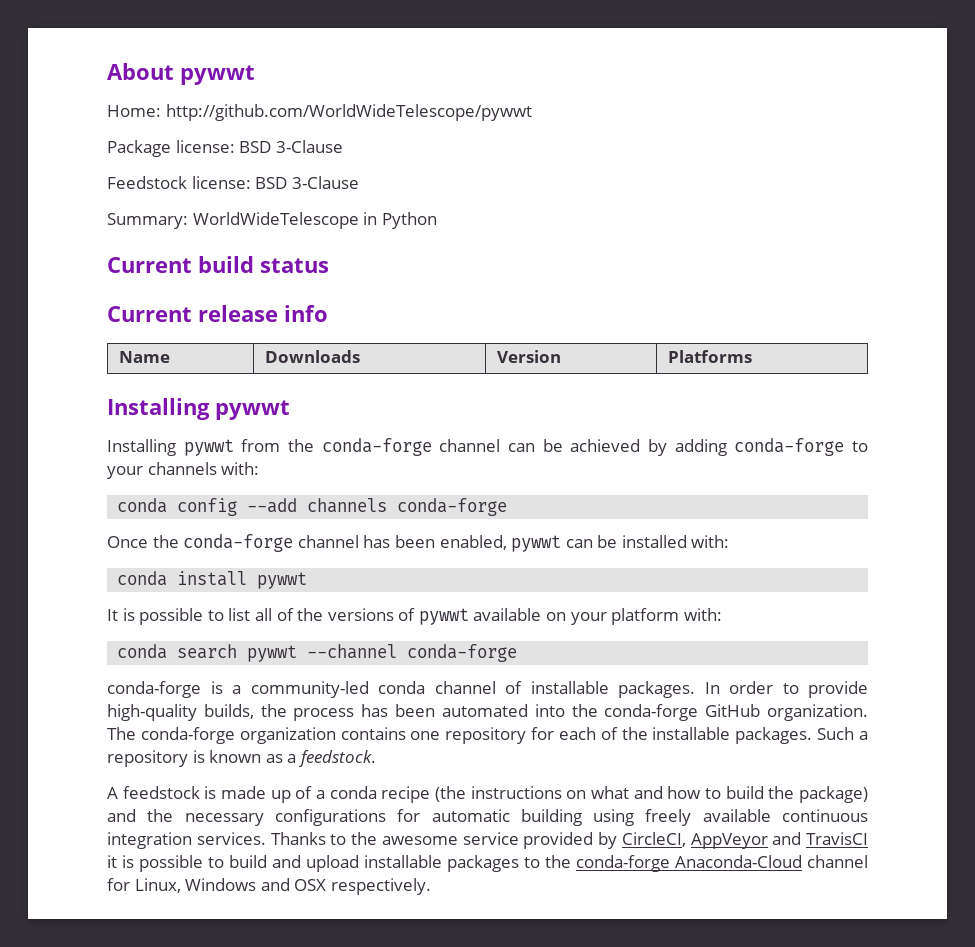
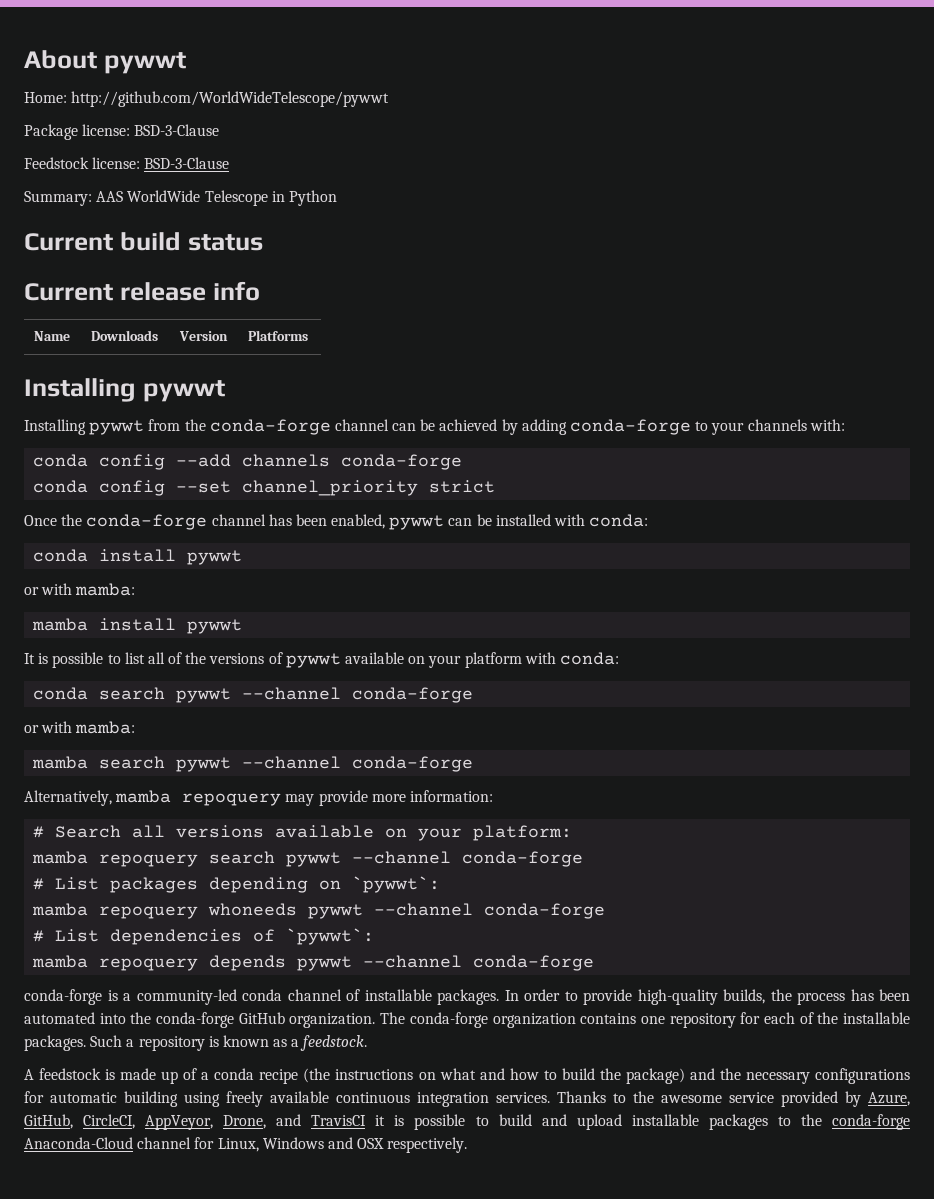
- Package license: BSD 3-Clause
+ Package license: BSD-3-Clause
- Feedstock license: BSD 3-Clause
+ Feedstock license: BSD-3-Clause
- Summary: WorldWideTelescope in Python
+ Summary: AAS WorldWide Telescope in Python
+ conda config --set channel_priority strict
- Once the conda-forge channel has been enabled, pywwt can be installed with:
+ Once the conda-forge channel has been enabled, pywwt can be installed with conda:
  conda install pywwt
+ or with mamba:
+ mamba install pywwt
- It is possible to list all of the versions of pywwt available on your platform with:
+ It is possible to list all of the versions of pywwt available on your platform with conda:
  conda search pywwt --channel conda-forge
+ or with mamba:
+ mamba search pywwt --channel conda-forge
+ Alternatively, mamba repoquery may provide more information:
+ # Search all versions available on your platform:
+ mamba repoquery search pywwt --channel conda-forge
+ # List packages depending on `pywwt`:
+ mamba repoquery whoneeds pywwt --channel conda-forge
+ # List dependencies of `pywwt`:
+ mamba repoquery depends pywwt --channel conda-forge
- Thanks to the awesome service provided by CircleCI, AppVeyor and TravisCI it is possible to build and upload installable packages to the conda-forge Anaconda-Cloud channel for Linux, Windows and OSX respectively.
+ Thanks to the awesome service provided by Azure, GitHub, CircleCI, AppVeyor, Drone, and TravisCI it is possible to build and upload installable packages to the conda-forge Anaconda-Cloud channel for Linux, Windows and OSX respectively.

